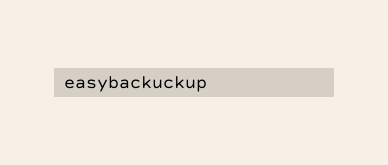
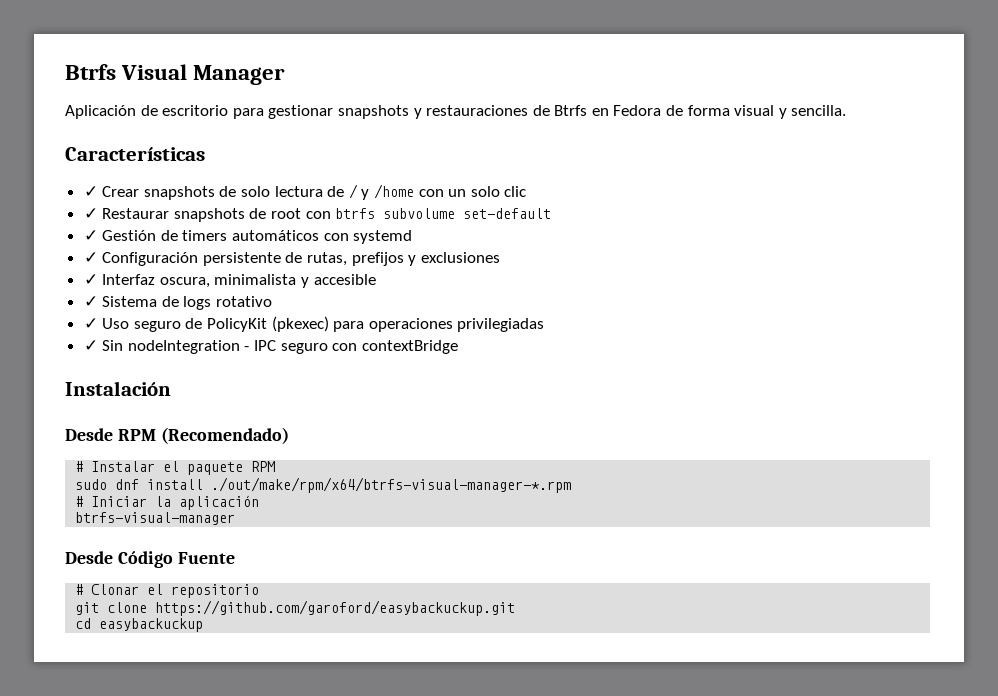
- easybackuckup
+ Btrfs Visual Manager
+ Aplicación de escritorio para gestionar snapshots y restauraciones de Btrfs en Fedora de forma visual y sencilla.
+ Características
+ ✓ Crear snapshots de solo lectura de / y /home con un solo clic
+ ✓ Restaurar snapshots de root con btrfs subvolume set-default
+ ✓ Gestión de timers automáticos con systemd
+ ✓ Configuración persistente de rutas, prefijos y exclusiones
+ ✓ Interfaz oscura, minimalista y accesible
+ ✓ Sistema de logs rotativo
+ ✓ Uso seguro de PolicyKit (pkexec) para operaciones privilegiadas
+ ✓ Sin nodeIntegration - IPC seguro con contextBridge
+ Instalación
+ Desde RPM (Recomendado)
+ # Instalar el paquete RPM
+ sudo dnf install ./out/make/rpm/x64/btrfs-visual-manager-*.rpm
+ # Iniciar la aplicación
+ btrfs-visual-manager
+ Desde Código Fuente
+ # Clonar el repositorio
+ git clone https://github.com/garoford/easybackuckup.git
+ cd easybackuckup

